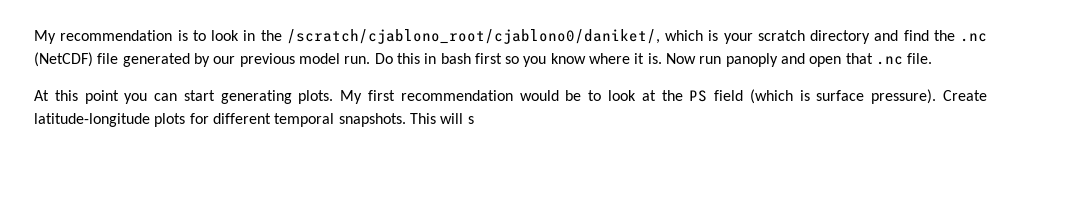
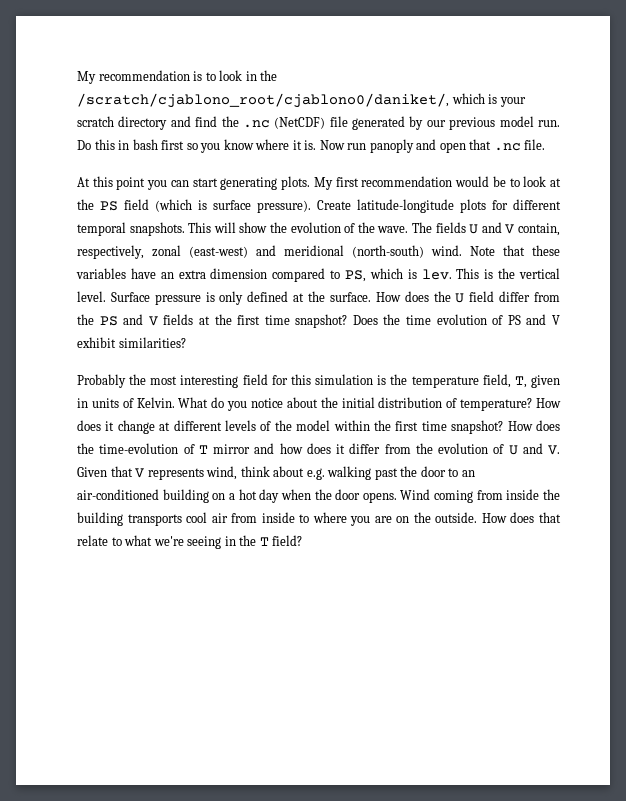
- This will s
+ This will show the evolution of the wave. The fields U and V contain, respectively, zonal (east-west) and meridional (north-south) wind. Note that these variables have an extra dimension compared to PS, which is lev. This is the vertical level. Surface pressure is only defined at the surface. How does the U field differ from the PS and V fields at the first time snapshot? Does the time evolution of PS and V exhibit similarities?
+ Probably the most interesting field for this simulation is the temperature field, T, given in units of Kelvin. What do you notice about the initial distribution of temperature? How does it change at different levels of the model within the first time snapshot? How does the time-evolution of T mirror and how does it differ from the evolution of U and V. Given that V represents wind, think about e.g. walking past the door to an air-conditioned building on a hot day when the door opens. Wind coming from inside the building transports cool air from inside to where you are on the outside. How does that relate to what we're seeing in the T field?

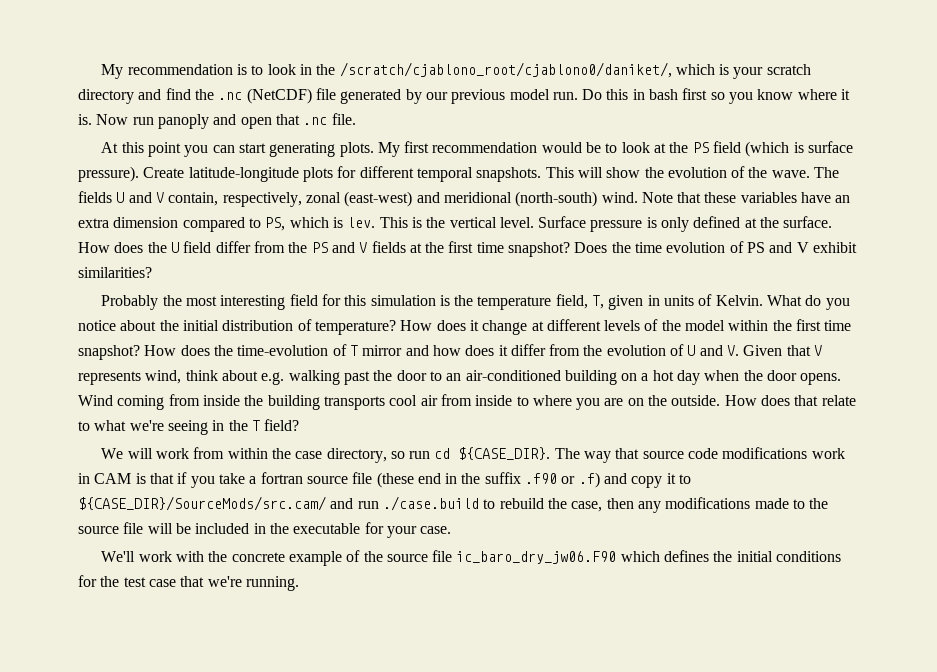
+ We will work from within the case directory, so run cd ${CASE_DIR}. The way that source code modifications work in CAM is that if you take a fortran source file (these end in the suffix .f90 or .f) and copy it to ${CASE_DIR}/SourceMods/src.cam/ and run ./case.build to rebuild the case, then any modifications made to the source file will be included in the executable for your case.
+ We'll work with the concrete example of the source file ic_baro_dry_jw06.F90 which defines the initial conditions for the test case that we're running.

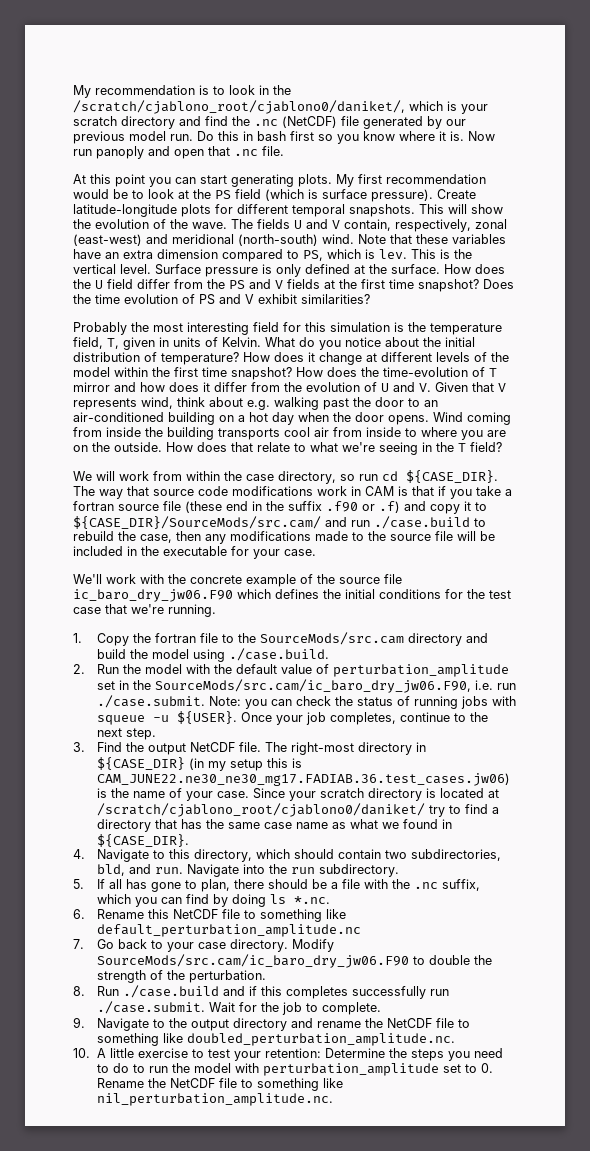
+ 1. Copy the fortran file to the SourceMods/src.cam directory and build the model using ./case.build.
+ 2. Run the model with the default value of perturbation_amplitude set in the SourceMods/src.cam/ic_baro_dry_jw06.F90, i.e. run ./case.submit. Note: you can check the status of running jobs with squeue -u ${USER}. Once your job completes, continue to the next step.
+ 3. Find the output NetCDF file. The right-most directory in ${CASE_DIR} (in my setup this is CAM_JUNE22.ne30_ne30_mg17.FADIAB.36.test_cases.jw06) is the name of your case. Since your scratch directory is located at /scratch/cjablono_root/cjablono0/daniket/ try to find a directory that has the same case name as what we found in ${CASE_DIR}.
+ 4. Navigate to this directory, which should contain two subdirectories, bld, and run. Navigate into the run subdirectory.
+ 5. If all has gone to plan, there should be a file with the .nc suffix, which you can find by doing ls *.nc.
+ 6. Rename this NetCDF file to something like default_perturbation_amplitude.nc
+ 7. Go back to your case directory. Modify SourceMods/src.cam/ic_baro_dry_jw06.F90 to double the strength of the perturbation.
+ 8. Run ./case.build and if this completes successfully run ./case.submit. Wait for the job to complete.
+ 9. Navigate to the output directory and rename the NetCDF file to something like doubled_perturbation_amplitude.nc.
+ 10. A little exercise to test your retention: Determine the steps you need to do to run the model with perturbation_amplitude set to 0. Rename the NetCDF file to something like nil_perturbation_amplitude.nc.

